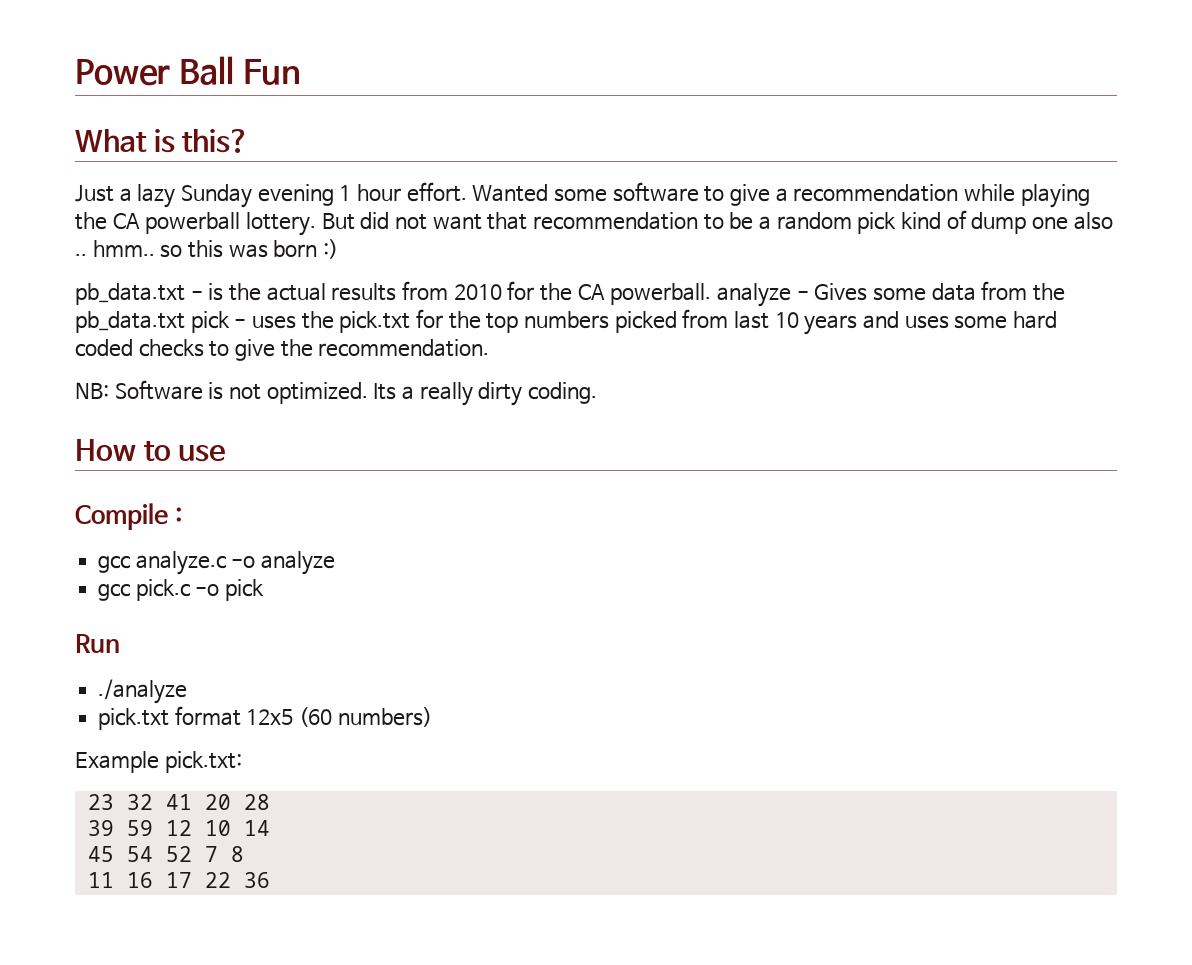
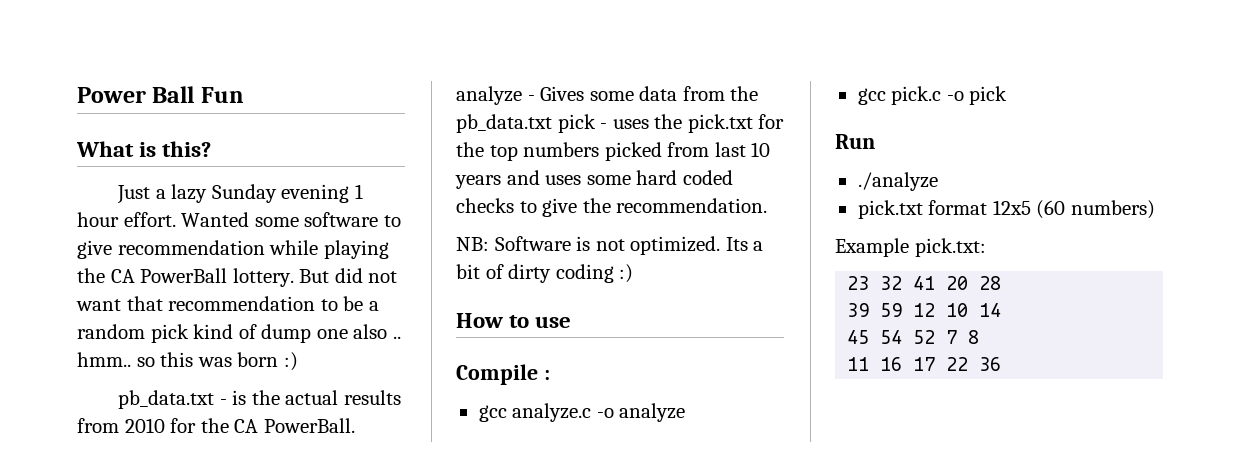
- Wanted some software to give a recommendation while playing the CA powerball lottery.
+ Wanted some software to give recommendation while playing the CA PowerBall lottery.
- pb_data.txt - is the actual results from 2010 for the CA powerball. analyze - Gives some data from the pb_data.txt pick - uses the pick.txt for the top numbers picked from last 10 years and uses some hard coded checks to give the recommendation.
+ pb_data.txt - is the actual results from 2010 for the CA PowerBall. analyze - Gives some data from the pb_data.txt pick - uses the pick.txt for the top numbers picked from last 10 years and uses some hard coded checks to give the recommendation.
- Its a really dirty coding.
+ Its a bit of dirty coding :)

